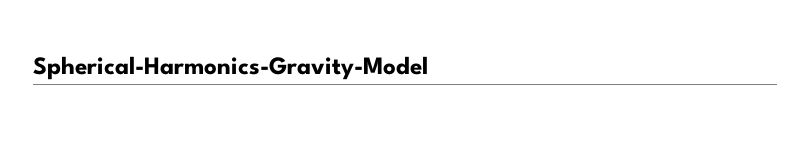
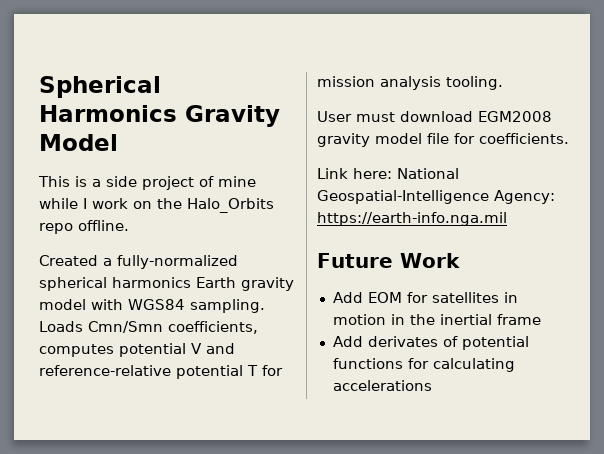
- Spherical-Harmonics-Gravity-Model
+ Spherical Harmonics Gravity Model
+ This is a side project of mine while I work on the Halo_Orbits repo offline.
+ Created a fully-normalized spherical harmonics Earth gravity model with WGS84 sampling. Loads Cmn/Smn coefficients, computes potential V and reference-relative potential T for mission analysis tooling.
+ User must download EGM2008 gravity model file for coefficients.
+ Link here: National Geospatial-Intelligence Agency: https://earth-info.nga.mil
+ Future Work
+ Add EOM for satellites in motion in the inertial frame
+ Add derivates of potential functions for calculating accelerations

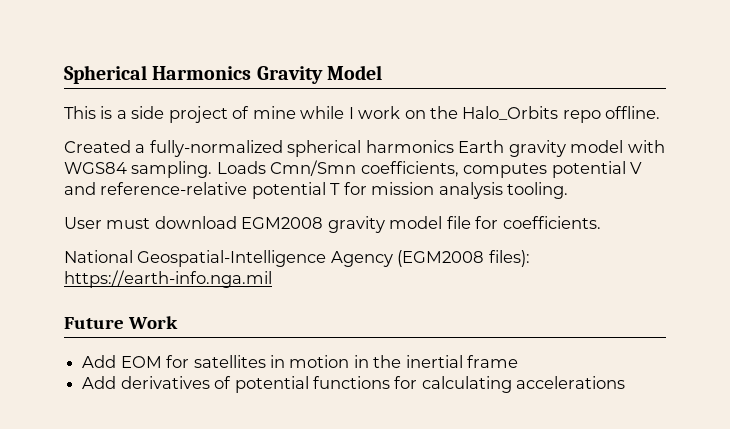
- Link here: National Geospatial-Intelligence Agency: https://earth-info.nga.mil
+ National Geospatial-Intelligence Agency (EGM2008 files): https://earth-info.nga.mil
- Add derivates of potential functions for calculating accelerations
+ Add derivatives of potential functions for calculating accelerations

